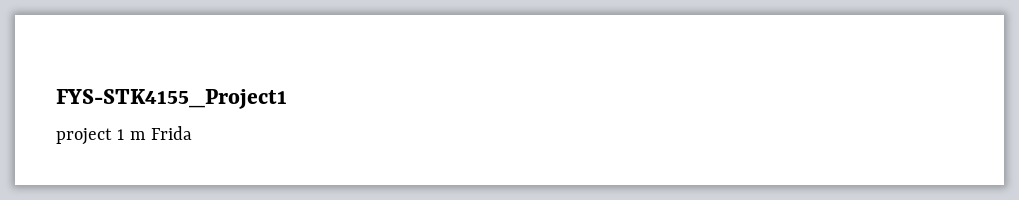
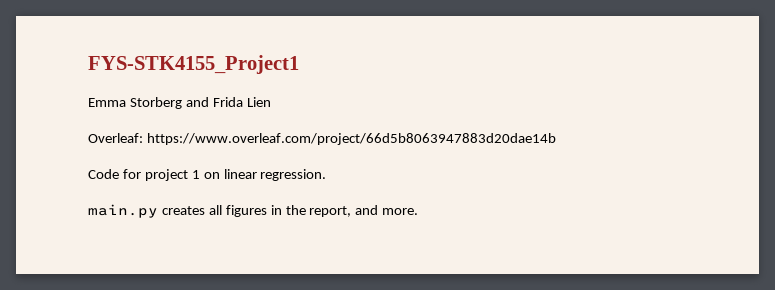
- project 1 m Frida
+ Emma Storberg and Frida Lien
+ Overleaf: https://www.overleaf.com/project/66d5b8063947883d20dae14b
+ Code for project 1 on linear regression.
+ main.py creates all figures in the report, and more.

